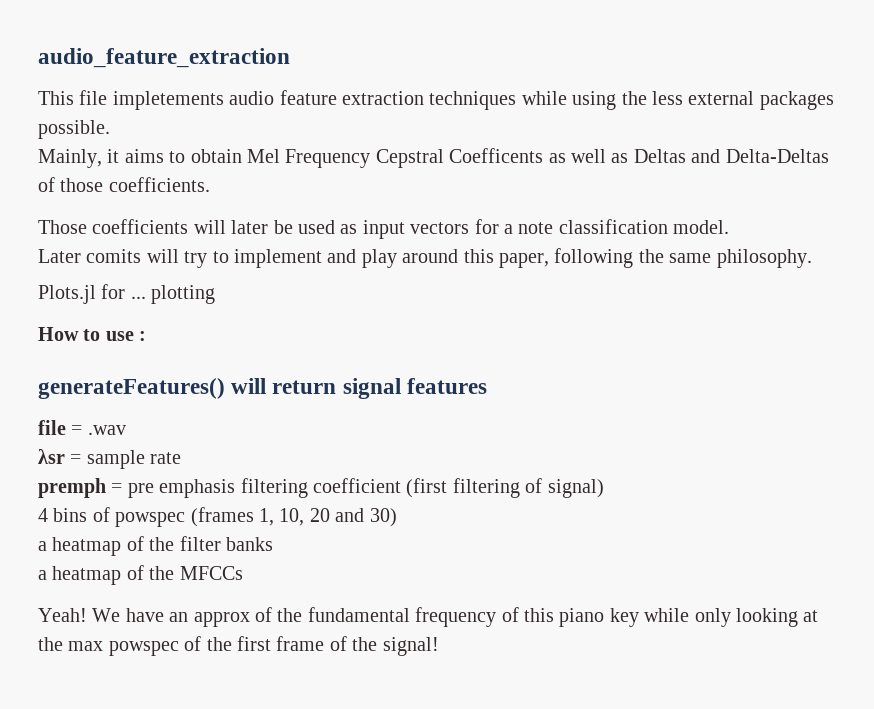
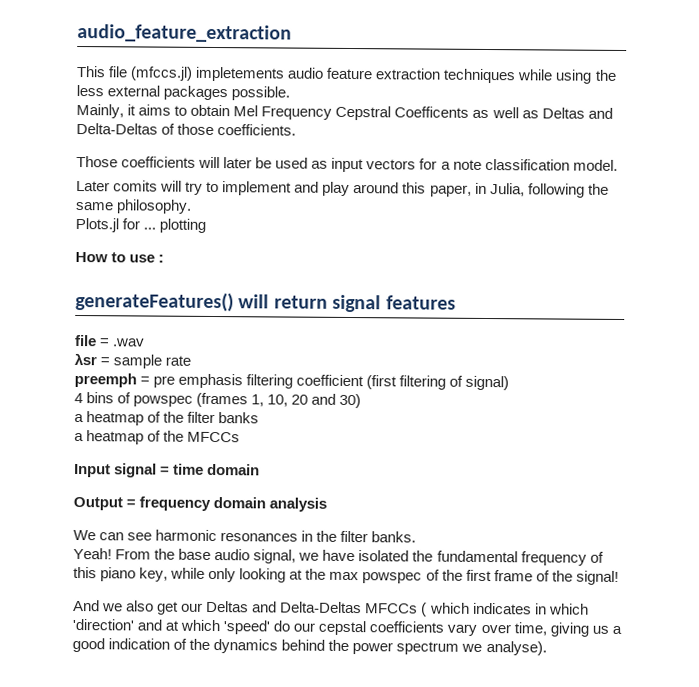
- This file impletements audio feature extraction techniques while using the less external packages possible.
+ This file (mfccs.jl) impletements audio feature extraction techniques while using the less external packages possible.
- Later comits will try to implement and play around this paper, following the same philosophy.
+ Later comits will try to implement and play around this paper, in Julia, following the same philosophy.
- premph = pre emphasis filtering coefficient (first filtering of signal)
+ preemph = pre emphasis filtering coefficient (first filtering of signal)
- Yeah! We have an approx of the fundamental frequency of this piano key while only looking at the max powspec of the first frame of the signal!
+ Input signal = time domain
+ Output = frequency domain analysis
+ We can see harmonic resonances in the filter banks.
+ Yeah! From the base audio signal, we have isolated the fundamental frequency of this piano key, while only looking at the max powspec of the first frame of the signal!
+ And we also get our Deltas and Delta-Deltas MFCCs ( which indicates in which 'direction' and at which 'speed' do our cepstal coefficients vary over time, giving us a good indication of the dynamics behind the power spectrum we analyse).

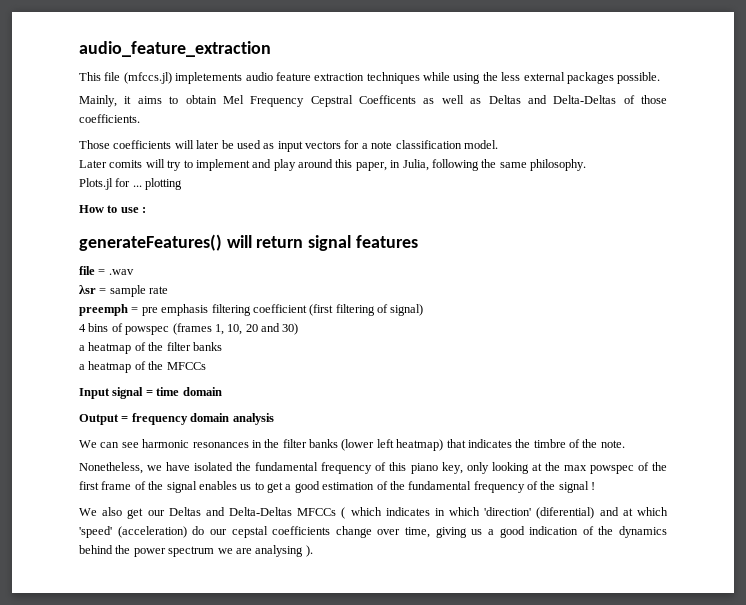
- We can see harmonic resonances in the filter banks.
- Yeah! From the base audio signal, we have isolated the fundamental frequency of this piano key, while only looking at the max powspec of the first frame of the signal!
- And we also get our Deltas and Delta-Deltas MFCCs ( which indicates in which 'direction' and at which 'speed' do our cepstal coefficients vary over time, giving us a good indication of the dynamics behind the power spectrum we analyse).
+ We can see harmonic resonances in the filter banks (lower left heatmap) that indicates the timbre of the note.
+ Nonetheless, we have isolated the fundamental frequency of this piano key, only looking at the max powspec of the first frame of the signal enables us to get a good estimation of the fundamental frequency of the signal !
+ We also get our Deltas and Delta-Deltas MFCCs ( which indicates in which 'direction' (diferential) and at which 'speed' (acceleration) do our cepstal coefficients change over time, giving us a good indication of the dynamics behind the power spectrum we are analysing ).

